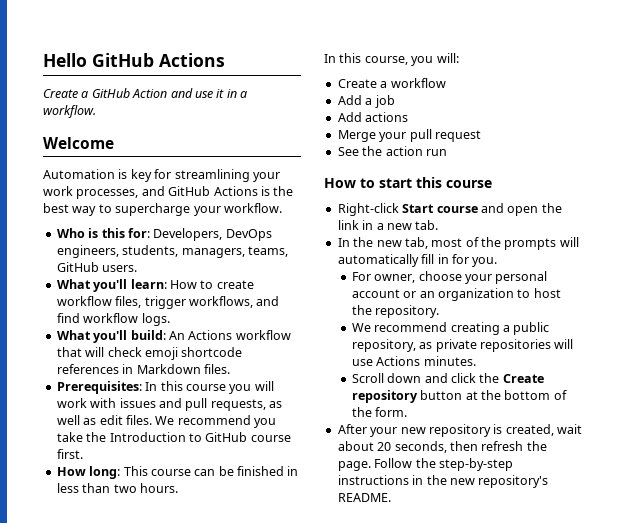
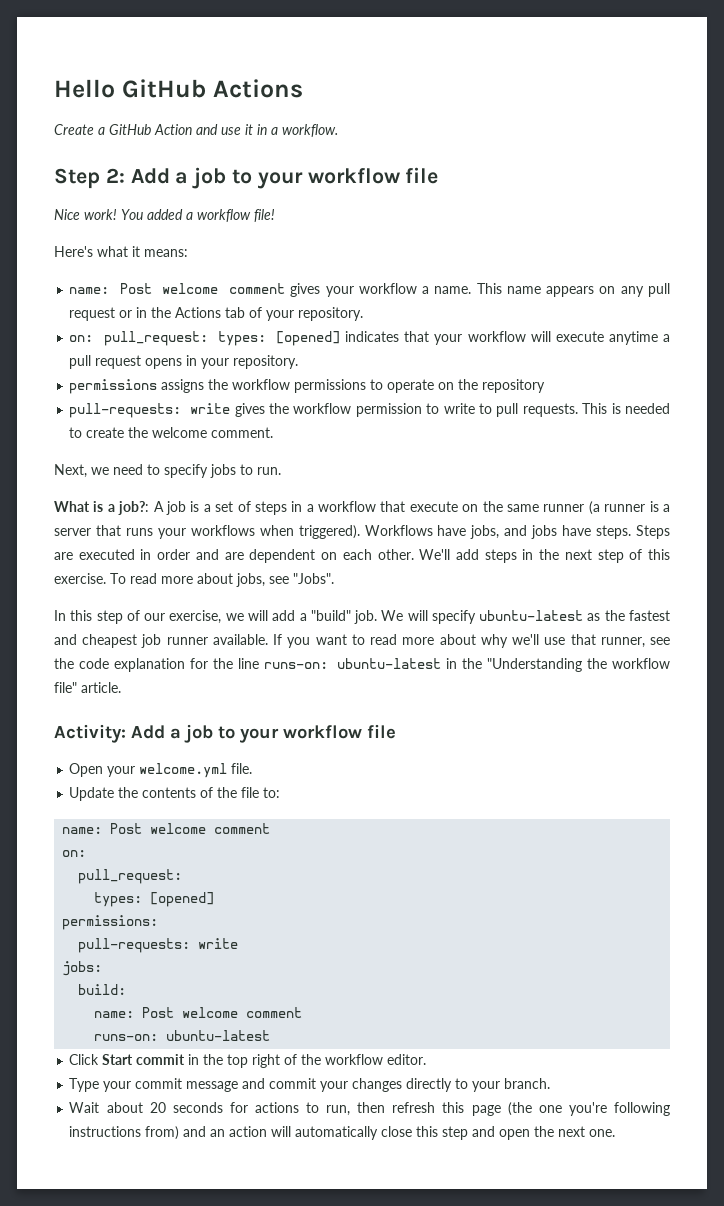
- Welcome
- Automation is key for streamlining your work processes, and GitHub Actions is the best way to supercharge your workflow.
- Who is this for: Developers, DevOps engineers, students, managers, teams, GitHub users.
- What you'll learn: How to create workflow files, trigger workflows, and find workflow logs.
- What you'll build: An Actions workflow that will check emoji shortcode references in Markdown files.
- Prerequisites: In this course you will work with issues and pull requests, as well as edit files. We recommend you take the Introduction to GitHub course first.
- How long: This course can be finished in less than two hours.
- In this course, you will:
- Create a workflow
- Add a job
- Add actions
- Merge your pull request
- See the action run
- How to start this course
- Right-click Start course and open the link in a new tab.
- In the new tab, most of the prompts will automatically fill in for you.
- For owner, choose your personal account or an organization to host the repository.
- We recommend creating a public repository, as private repositories will use Actions minutes.
- Scroll down and click the Create repository button at the bottom of the form.
- After your new repository is created, wait about 20 seconds, then refresh the page. Follow the step-by-step instructions in the new repository's README.
+ Step 2: Add a job to your workflow file
+ Nice work! You added a workflow file!
+ Here's what it means:
+ name: Post welcome comment gives your workflow a name. This name appears on any pull request or in the Actions tab of your repository.
+ on: pull_request: types: [opened] indicates that your workflow will execute anytime a pull request opens in your repository.
+ permissions assigns the workflow permissions to operate on the repository
+ pull-requests: write gives the workflow permission to write to pull requests. This is needed to create the welcome comment.
+ Next, we need to specify jobs to run.
+ What is a job?: A job is a set of steps in a workflow that execute on the same runner (a runner is a server that runs your workflows when triggered). Workflows have jobs, and jobs have steps. Steps are executed in order and are dependent on each other. We'll add steps in the next step of this exercise. To read more about jobs, see "Jobs".
+ In this step of our exercise, we will add a "build" job. We will specify ubuntu-latest as the fastest and cheapest job runner available. If you want to read more about why we'll use that runner, see the code explanation for the line runs-on: ubuntu-latest in the "Understanding the workflow file" article.
+ Activity: Add a job to your workflow file
+ Open your welcome.yml file.
+ Update the contents of the file to:
+ name: Post welcome comment
+ on:
+ pull_request:
+ types: [opened]
+ permissions:
+ pull-requests: write
+ jobs:
+ build:
+ name: Post welcome comment
+ runs-on: ubuntu-latest
+ Click Start commit in the top right of the workflow editor.
+ Type your commit message and commit your changes directly to your branch.
+ Wait about 20 seconds for actions to run, then refresh this page (the one you're following instructions from) and an action will automatically close this step and open the next one.

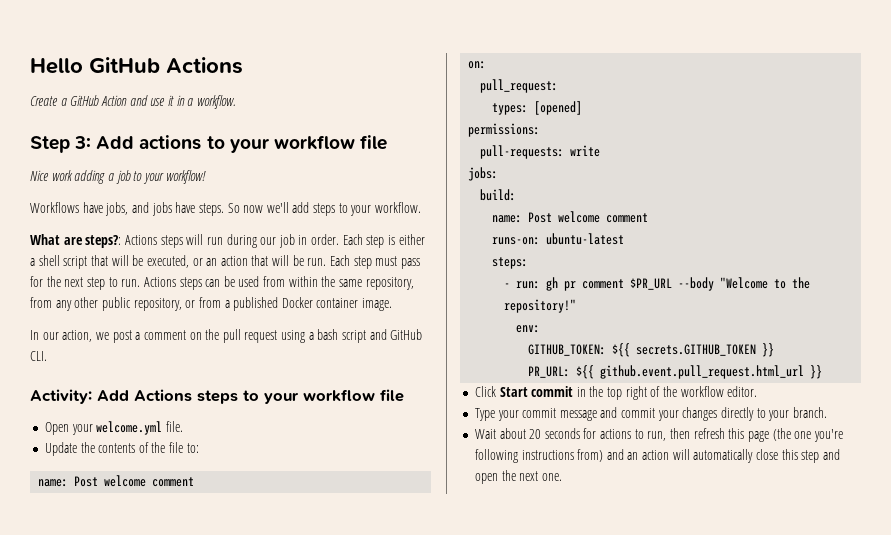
- Step 2: Add a job to your workflow file
+ Step 3: Add actions to your workflow file
- Nice work! You added a workflow file!
- Here's what it means:
- name: Post welcome comment gives your workflow a name. This name appears on any pull request or in the Actions tab of your repository.
- on: pull_request: types: [opened] indicates that your workflow will execute anytime a pull request opens in your repository.
- permissions assigns the workflow permissions to operate on the repository
- pull-requests: write gives the workflow permission to write to pull requests. This is needed to create the welcome comment.
- Next, we need to specify jobs to run.
- What is a job?: A job is a set of steps in a workflow that execute on the same runner (a runner is a server that runs your workflows when triggered). Workflows have jobs, and jobs have steps.
+ Nice work adding a job to your workflow!
+ Workflows have jobs, and jobs have steps.
- Steps are executed in order and are dependent on each other. We'll add steps in the next step of this exercise. To read more about jobs, see "Jobs".
- In this step of our exercise, we will add a "build" job. We will specify ubuntu-latest as the fastest and cheapest job runner available. If you want to read more about why we'll use that runner, see the code explanation for the line runs-on: ubuntu-latest in the "Understanding the workflow file" article.
+ So now we'll add steps to your workflow.
+ What are steps?: Actions steps will run during our job in order. Each step is either a shell script that will be executed, or an action that will be run. Each step must pass for the next step to run. Actions steps can be used from within the same repository, from any other public repository, or from a published Docker container image.
+ In our action, we post a comment on the pull request using a bash script and GitHub CLI.
- Activity: Add a job to your workflow file
+ Activity: Add Actions steps to your workflow file
+ steps:
+ - run: gh pr comment $PR_URL --body "Welcome to the repository!"
+ env:
+ GITHUB_TOKEN: ${{ secrets.GITHUB_TOKEN }}
+ PR_URL: ${{ github.event.pull_request.html_url }}

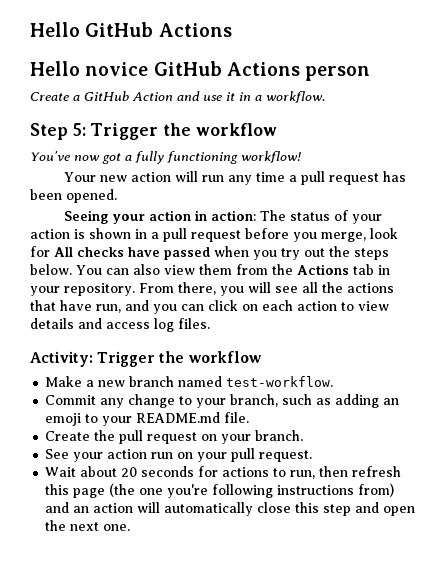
+ Hello novice GitHub Actions person
- Step 3: Add actions to your workflow file
- Nice work adding a job to your workflow!
- Workflows have jobs, and jobs have steps. So now we'll add steps to your workflow.
- What are steps?: Actions steps will run during our job in order. Each step is either a shell script that will be executed, or an action that will be run. Each step must pass for the next step to run. Actions steps can be used from within the same repository, from any other public repository, or from a published Docker container image.
- In our action, we post a comment on the pull request using a bash script and GitHub CLI.
- Activity: Add Actions steps to your workflow file
- Open your welcome.yml file.
- Update the contents of the file to:
- name: Post welcome comment
- on:
- pull_request:
- types: [opened]
- permissions:
- pull-requests: write
- jobs:
- build:
- name: Post welcome comment
- runs-on: ubuntu-latest
- steps:
- - run: gh pr comment $PR_URL --body "Welcome to the repository!"
- env:
- GITHUB_TOKEN: ${{ secrets.GITHUB_TOKEN }}
- PR_URL: ${{ github.event.pull_request.html_url }}
- Click Start commit in the top right of the workflow editor.
- Type your commit message and commit your changes directly to your branch.
+ Step 5: Trigger the workflow
+ You've now got a fully functioning workflow!
+ Your new action will run any time a pull request has been opened.
+ Seeing your action in action: The status of your action is shown in a pull request before you merge, look for All checks have passed when you try out the steps below. You can also view them from the Actions tab in your repository. From there, you will see all the actions that have run, and you can click on each action to view details and access log files.
+ Activity: Trigger the workflow
+ Make a new branch named test-workflow.
+ Commit any change to your branch, such as adding an emoji to your README.md file.
+ Create the pull request on your branch.
+ See your action run on your pull request.

